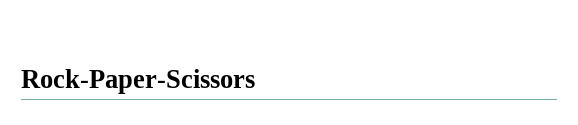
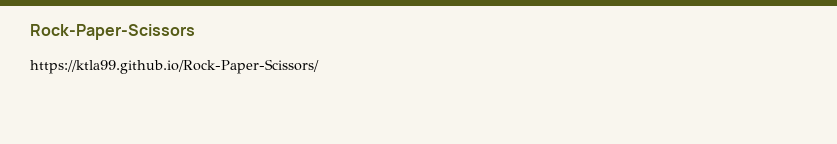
+ https://ktla99.github.io/Rock-Paper-Scissors/

